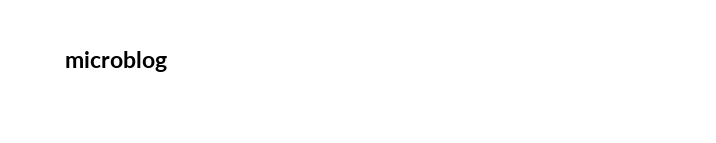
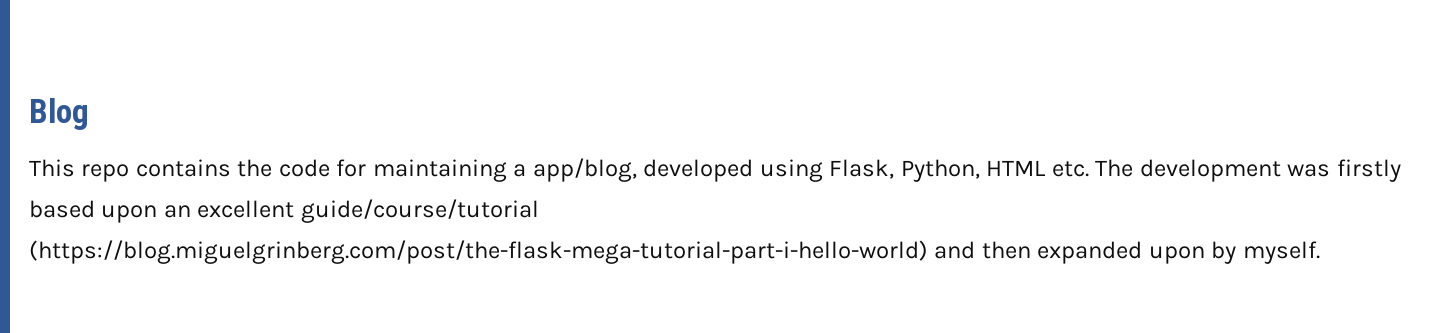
- microblog
+ Blog
+ This repo contains the code for maintaining a app/blog, developed using Flask, Python, HTML etc. The development was firstly based upon an excellent guide/course/tutorial (https://blog.miguelgrinberg.com/post/the-flask-mega-tutorial-part-i-hello-world) and then expanded upon by myself.

